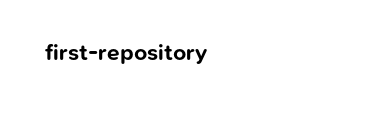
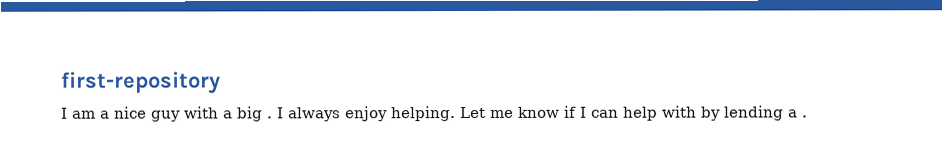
+ I am a nice guy with a big . I always enjoy helping. Let me know if I can help with by lending a .

